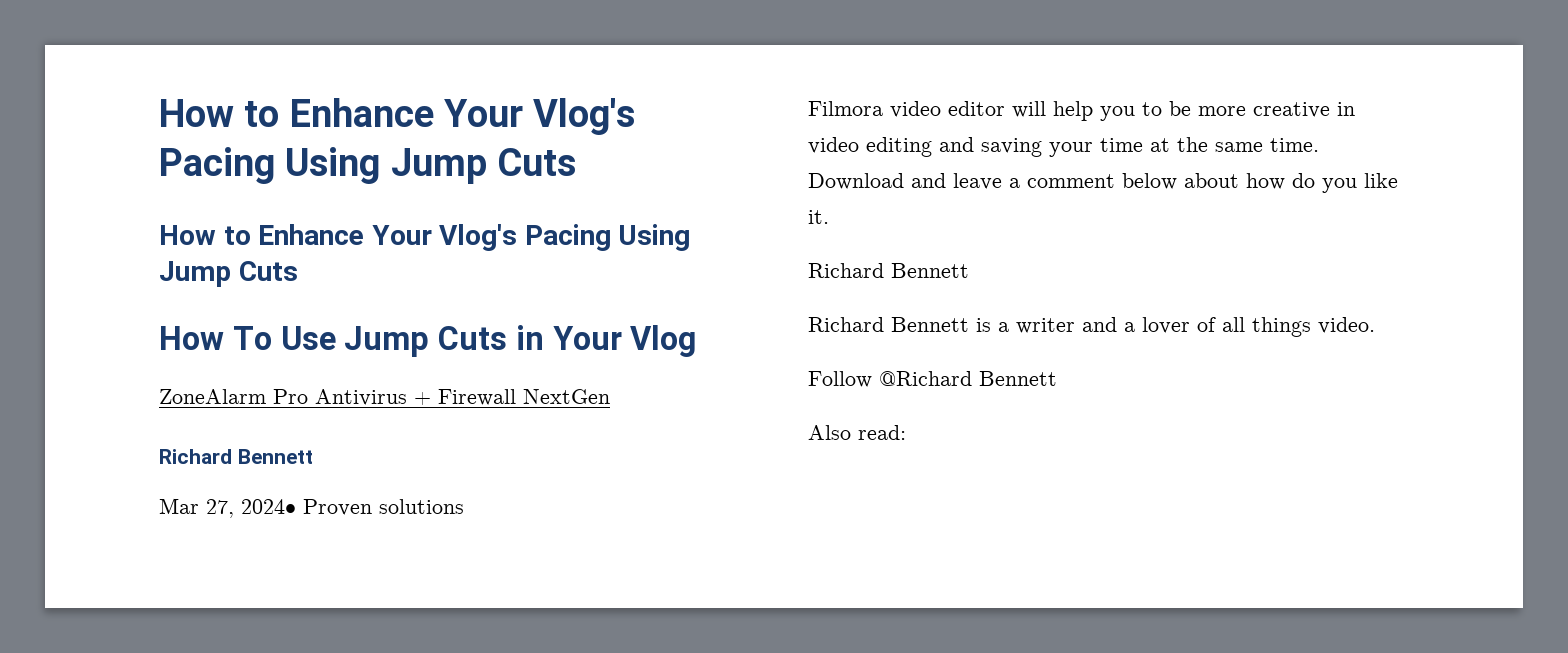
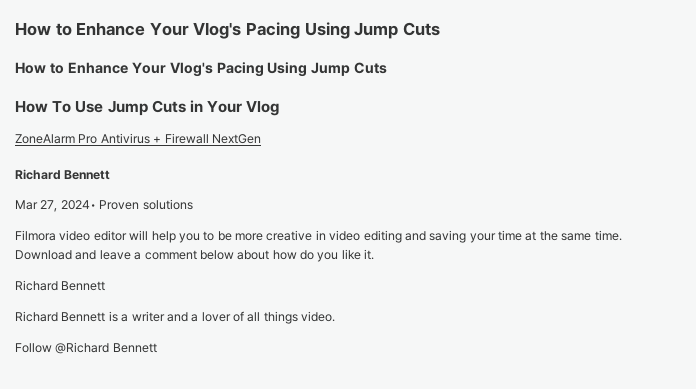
- Also read:

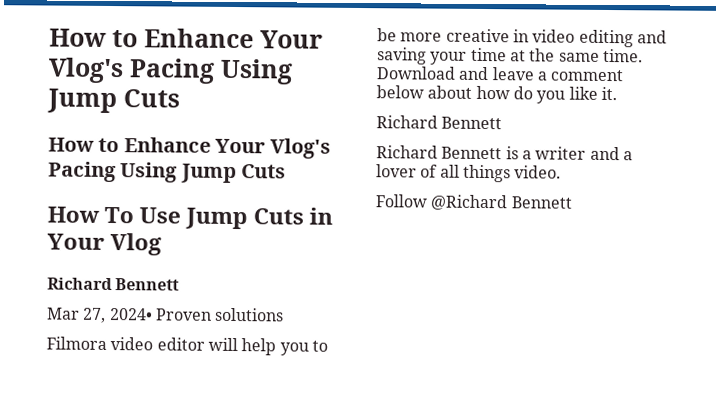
- ZoneAlarm Pro Antivirus + Firewall NextGen

